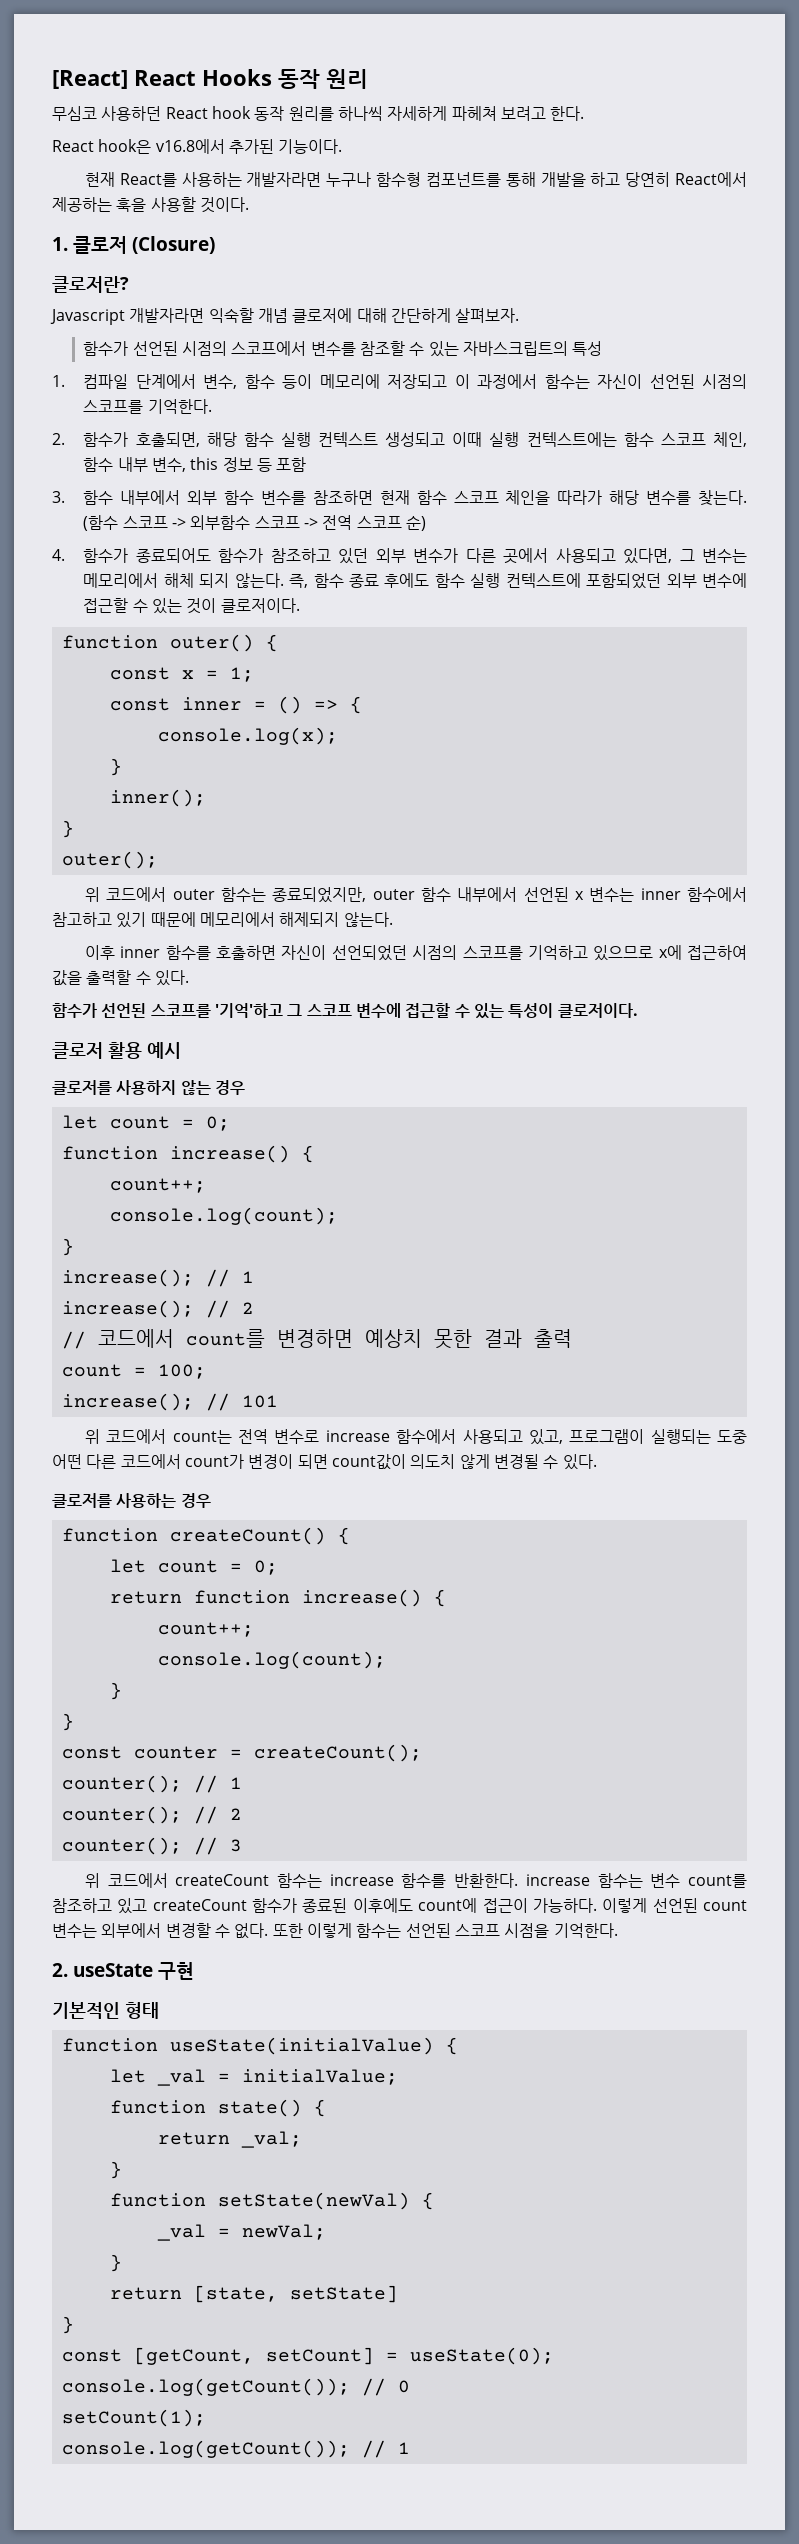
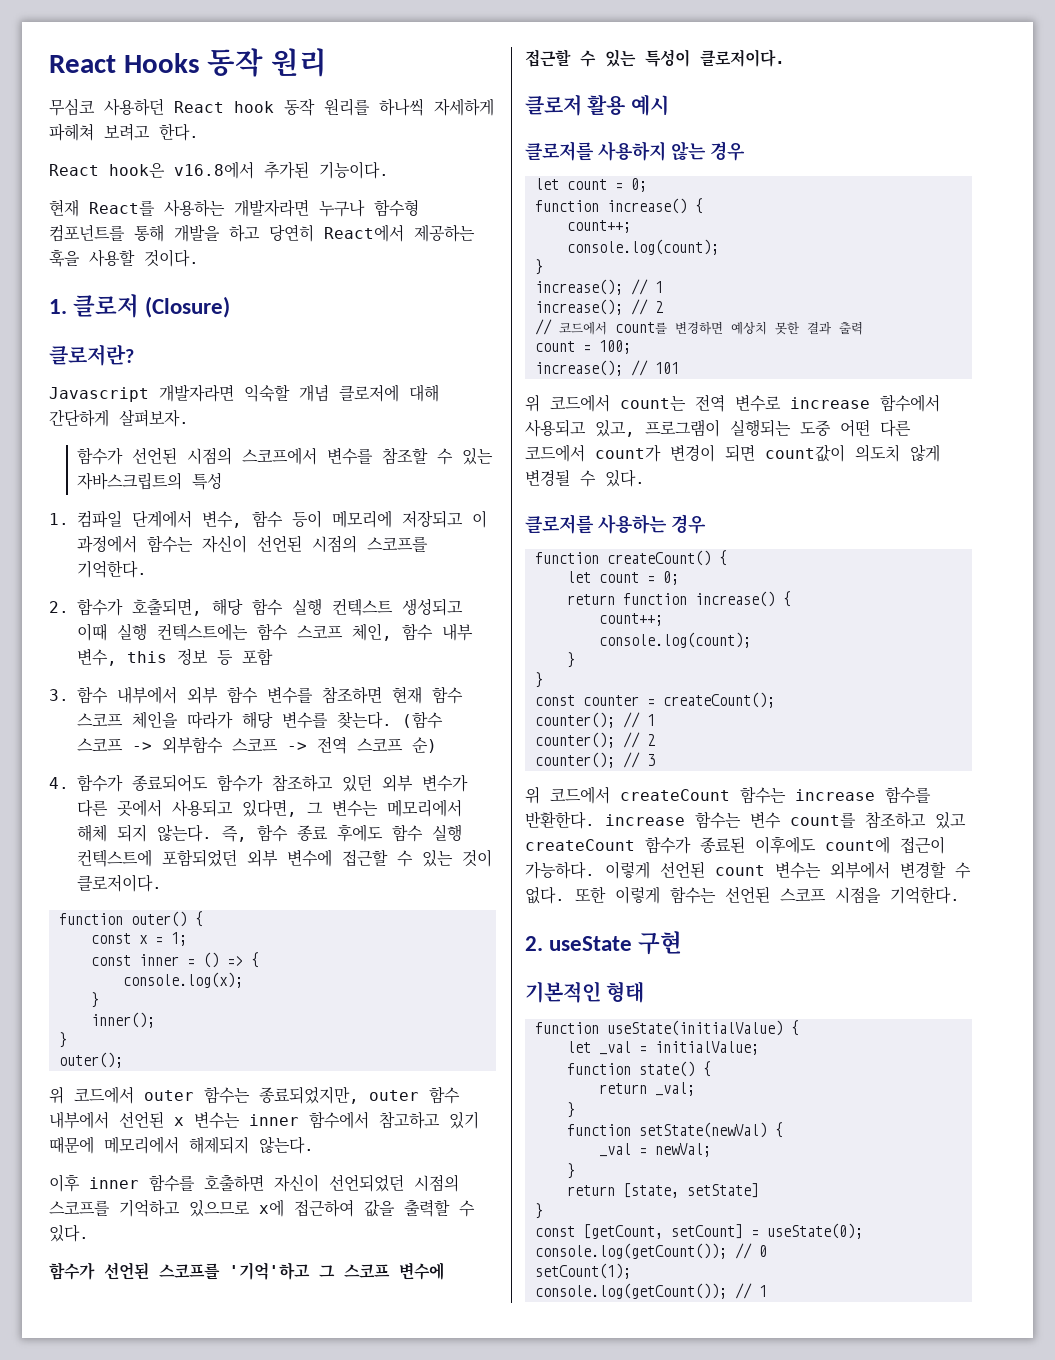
- [React] React Hooks 동작 원리
+ React Hooks 동작 원리

